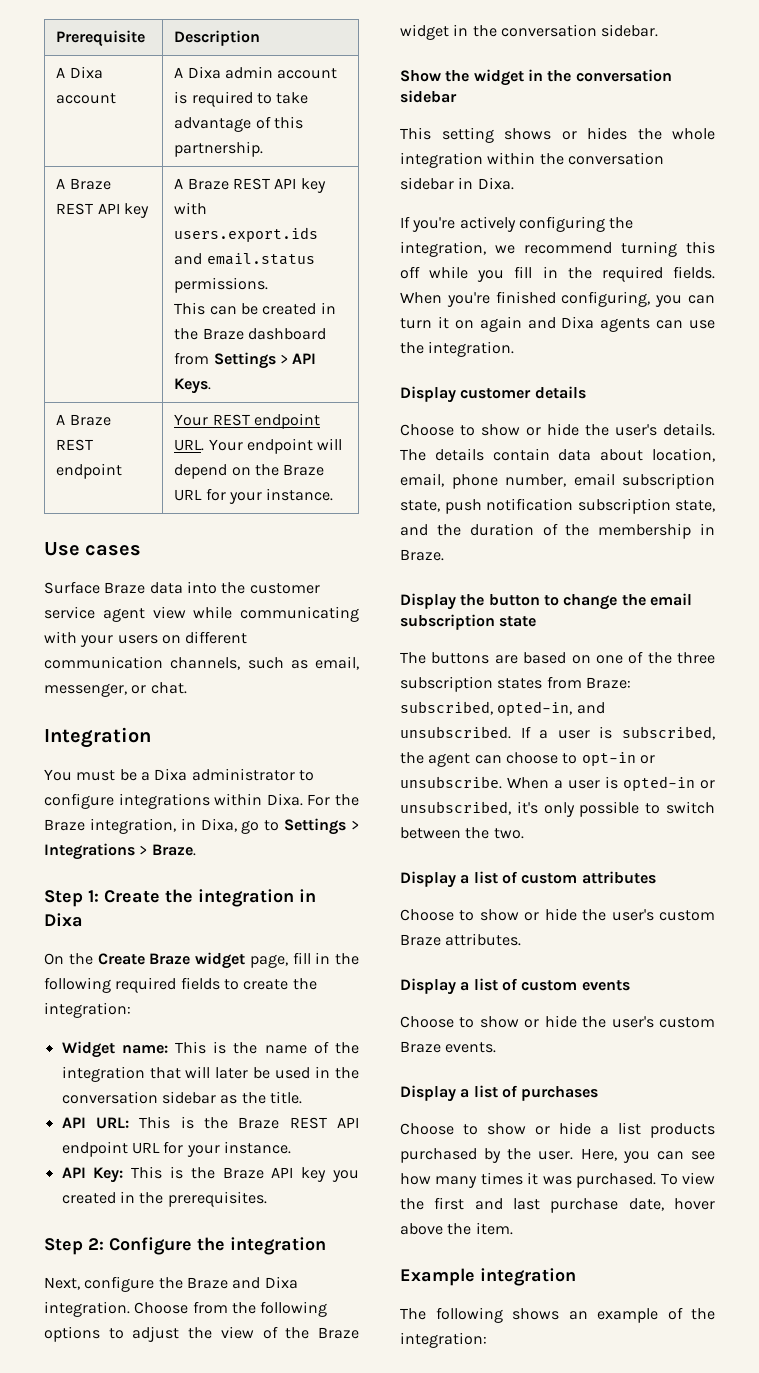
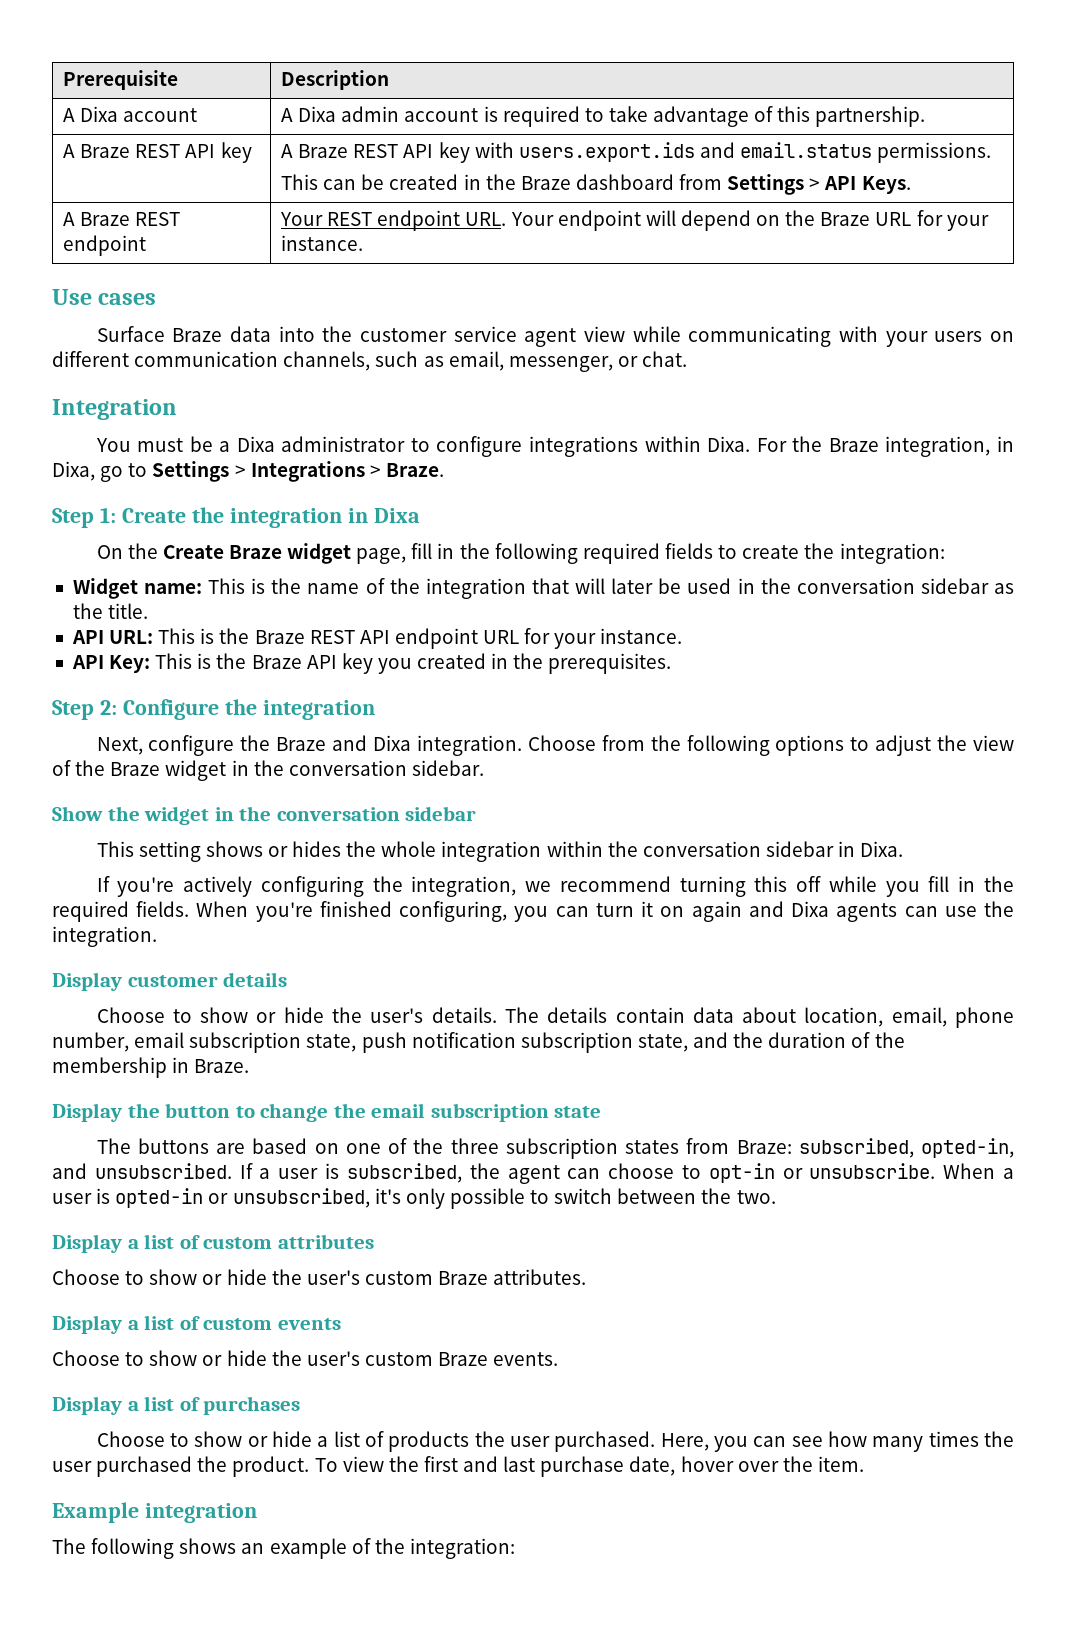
- Choose to show or hide a list products purchased by the user.
+ Choose to show or hide a list of products the user purchased.
- Here, you can see how many times it was purchased.
+ Here, you can see how many times the user purchased the product.
- To view the first and last purchase date, hover above the item.
+ To view the first and last purchase date, hover over the item.

